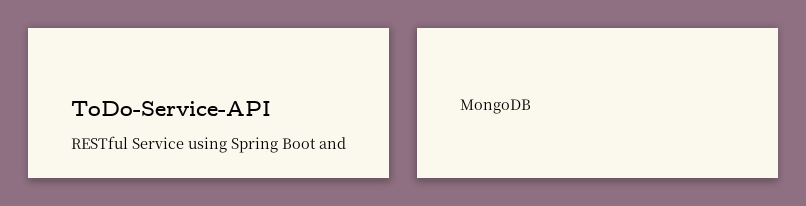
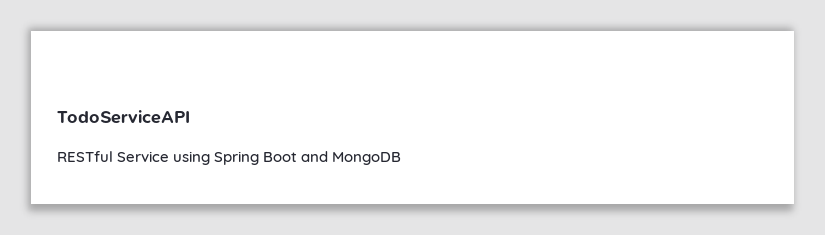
- ToDo-Service-API
+ TodoServiceAPI

